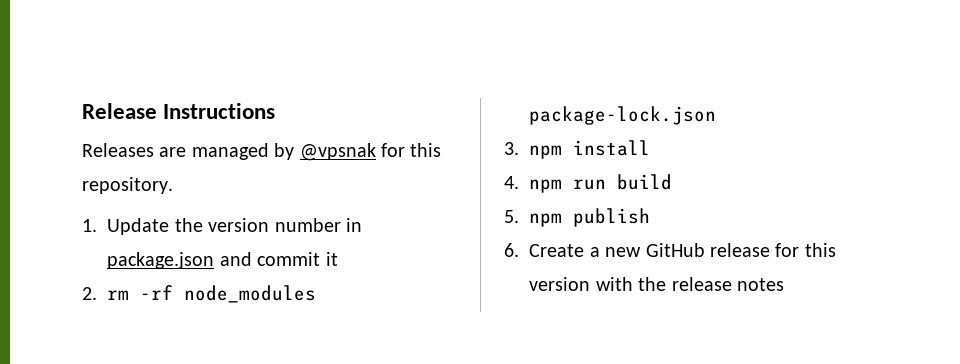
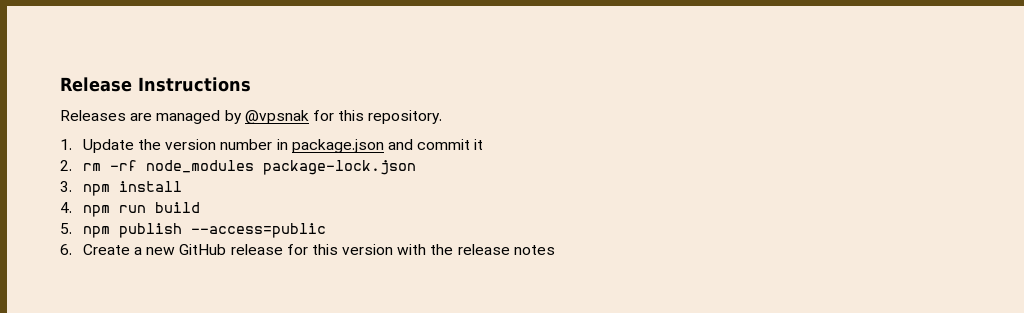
- 5. npm publish
+ 5. npm publish --access=public

